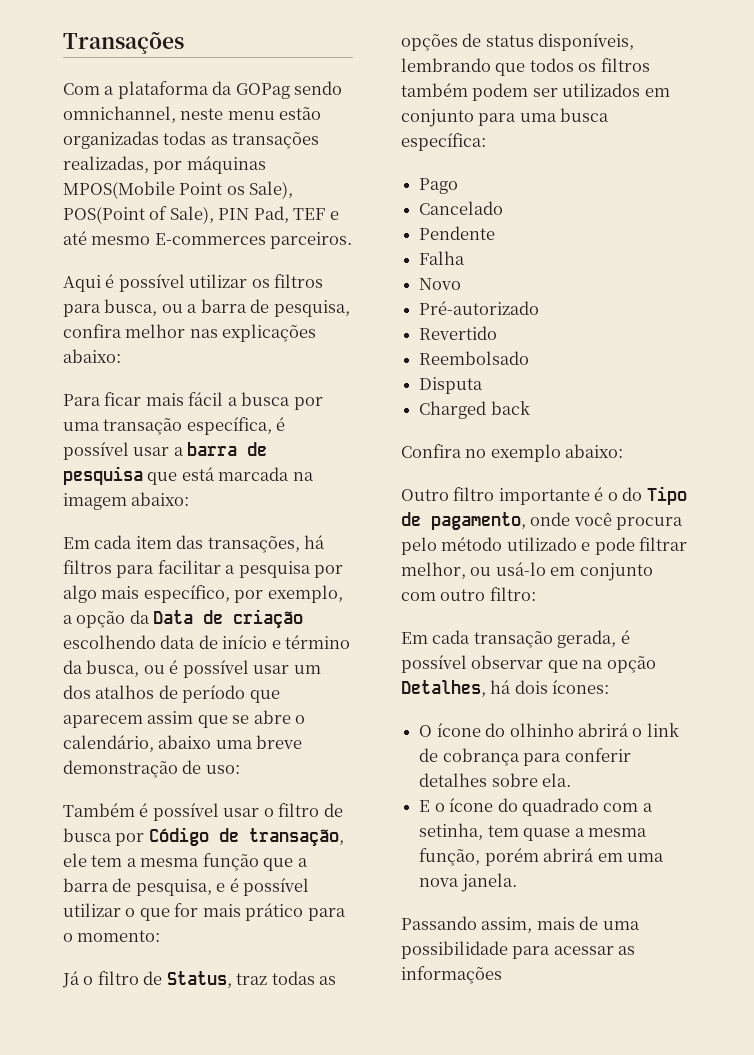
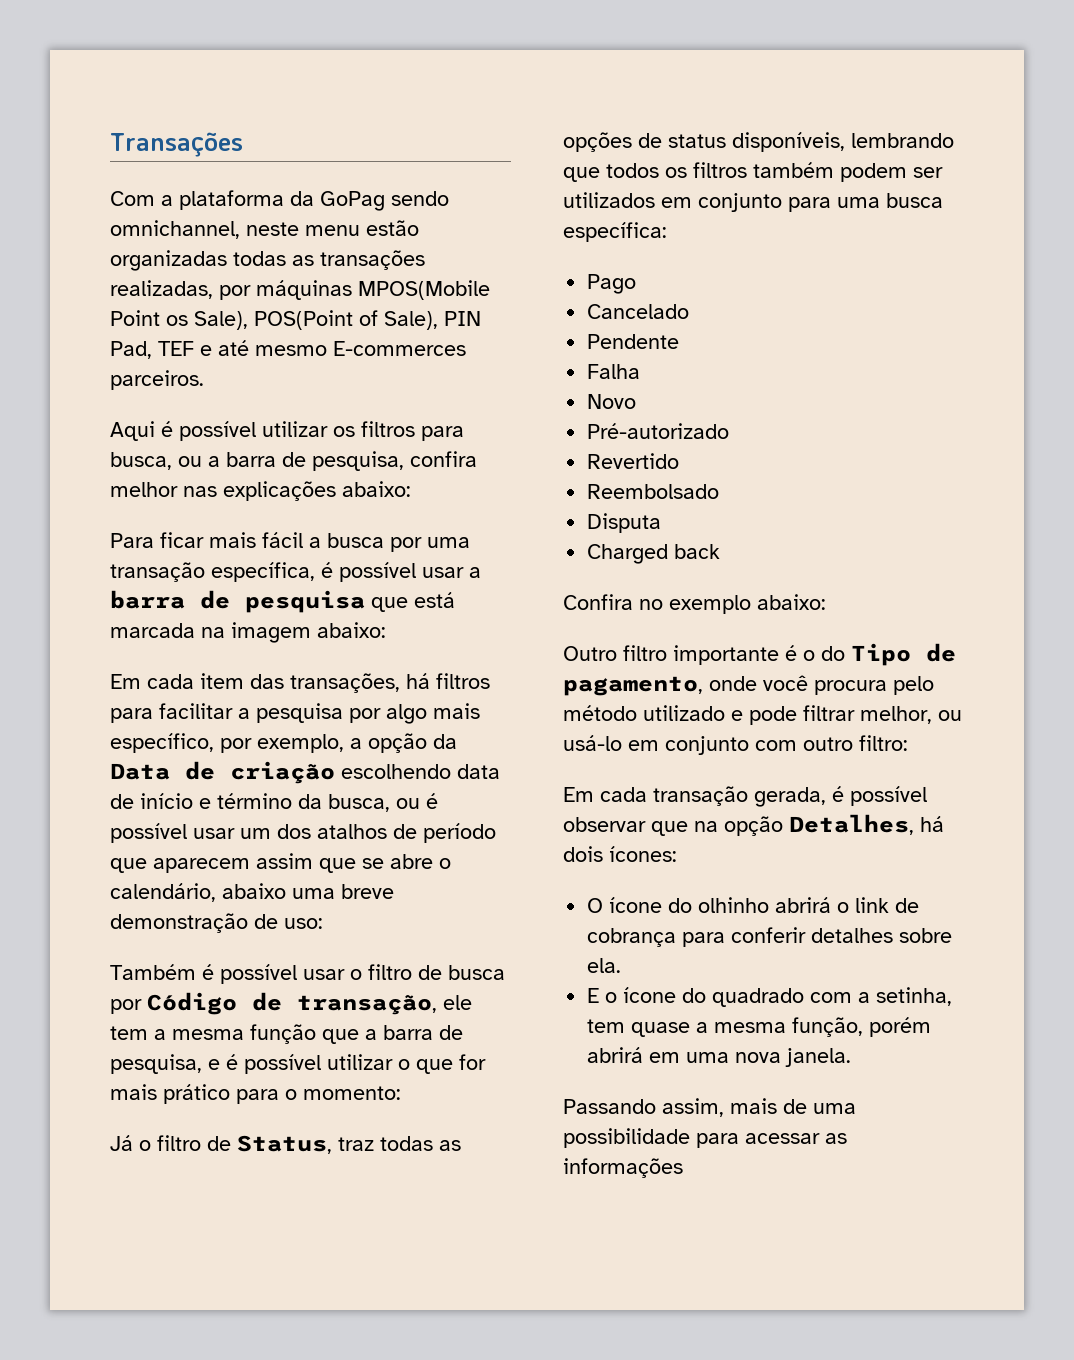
- Com a plataforma da GOPag sendo omnichannel, neste menu estão organizadas todas as transações realizadas, por máquinas MPOS(Mobile Point os Sale), POS(Point of Sale), PIN Pad, TEF e até mesmo E-commerces parceiros.
+ Com a plataforma da GoPag sendo omnichannel, neste menu estão organizadas todas as transações realizadas, por máquinas MPOS(Mobile Point os Sale), POS(Point of Sale), PIN Pad, TEF e até mesmo E-commerces parceiros.

